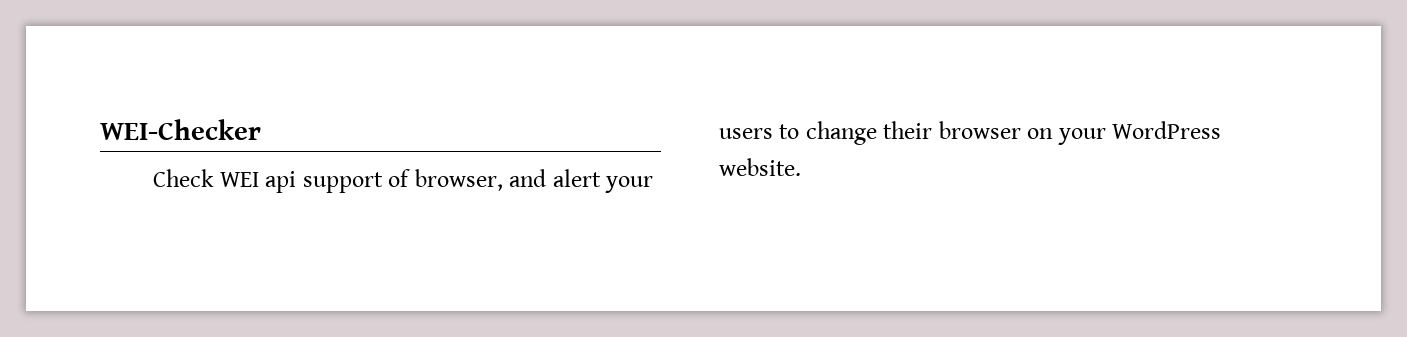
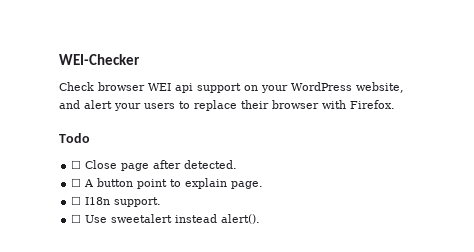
- Check WEI api support of browser, and alert your users to change their browser on your WordPress website.
+ Check browser WEI api support on your WordPress website, and alert your users to replace their browser with Firefox.
+ Todo
+ ☐ Close page after detected.
+ ☐ A button point to explain page.
+ ☐ I18n support.
+ ☐ Use sweetalert instead alert().

